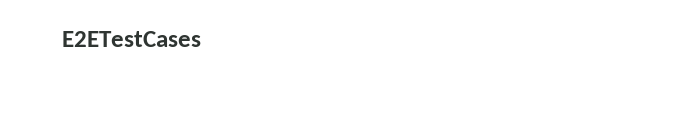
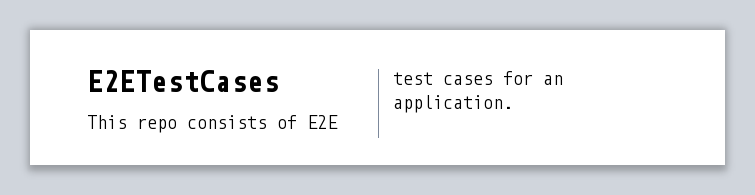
+ This repo consists of E2E test cases for an application.

